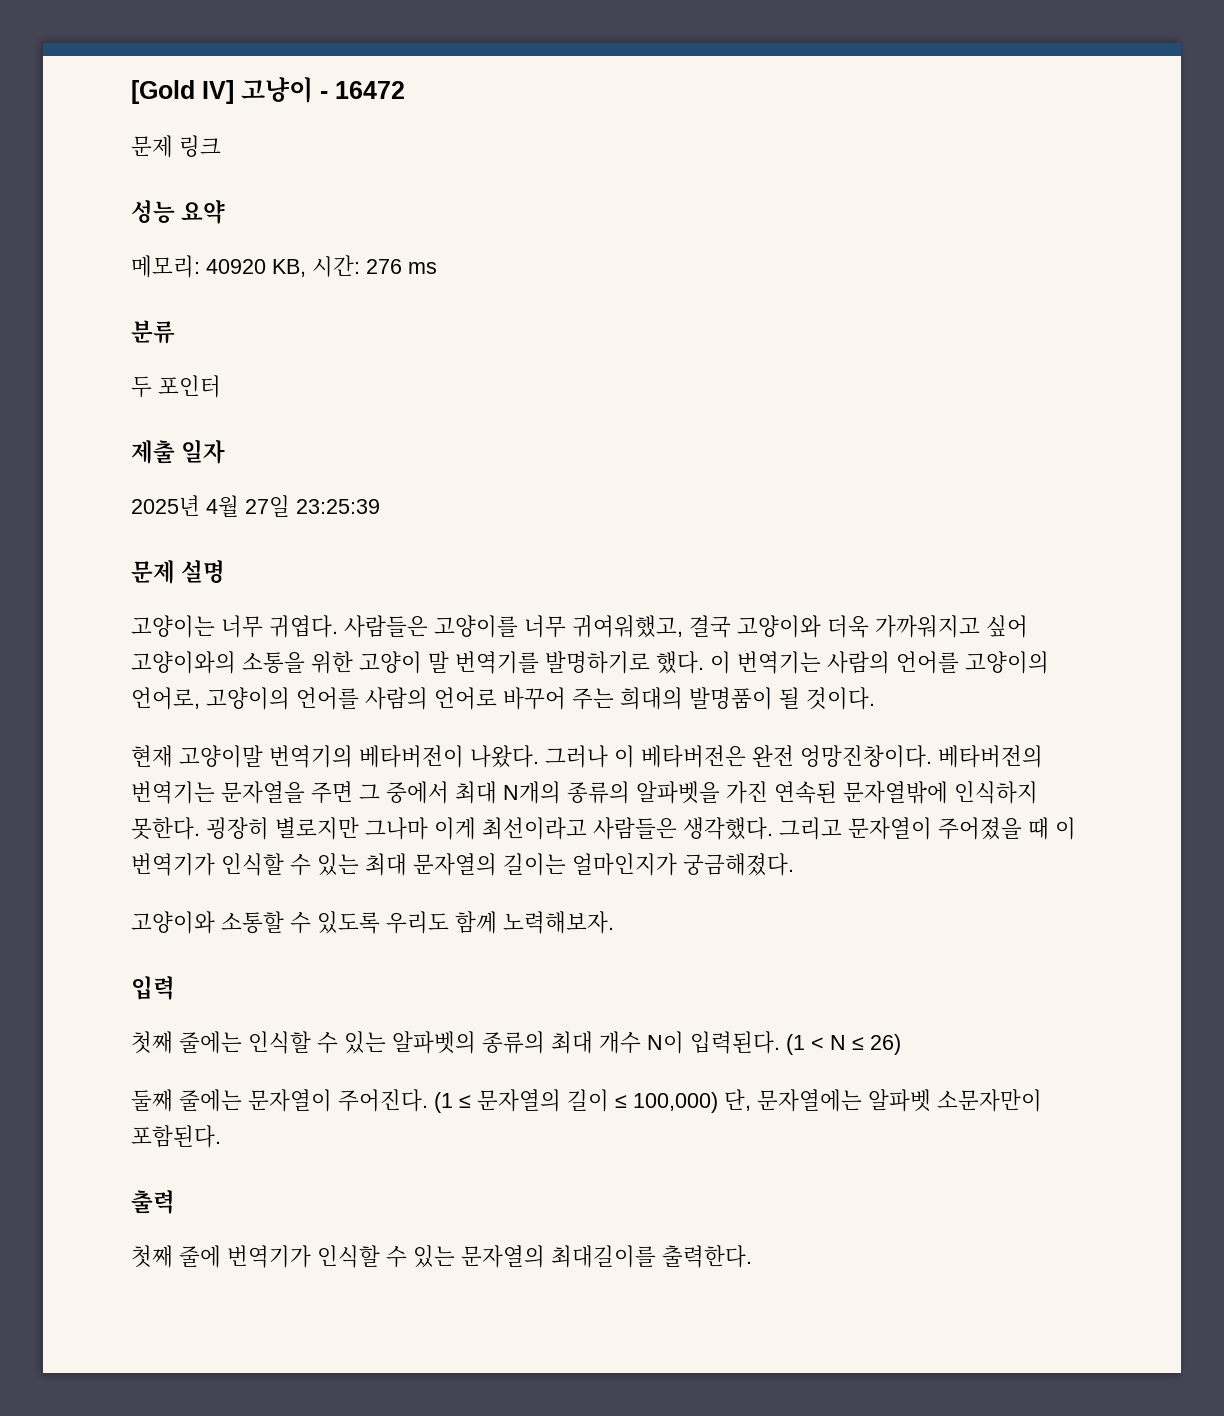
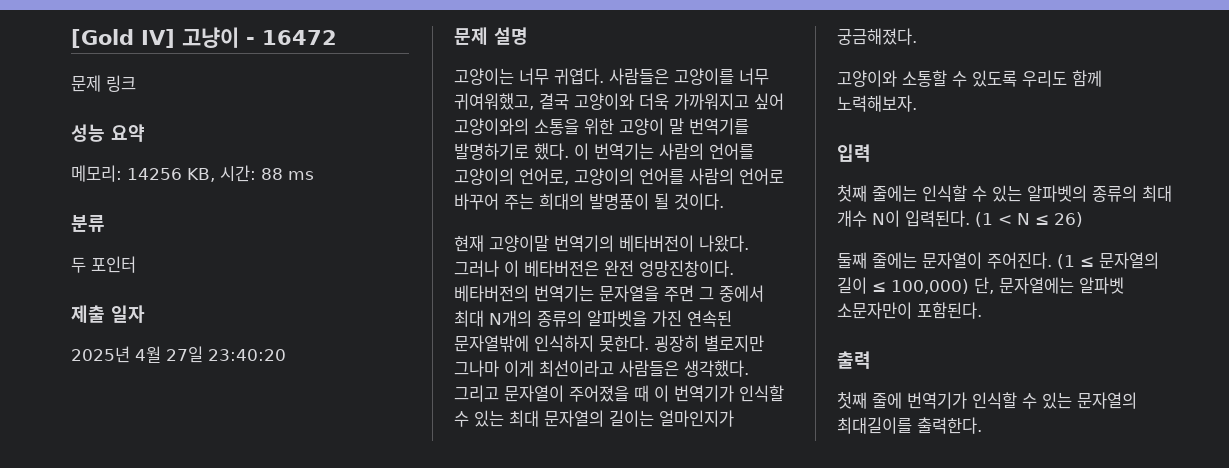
- 메모리: 40920 KB, 시간: 276 ms
+ 메모리: 14256 KB, 시간: 88 ms
- 2025년 4월 27일 23:25:39
+ 2025년 4월 27일 23:40:20

